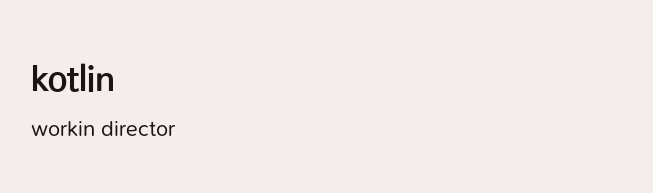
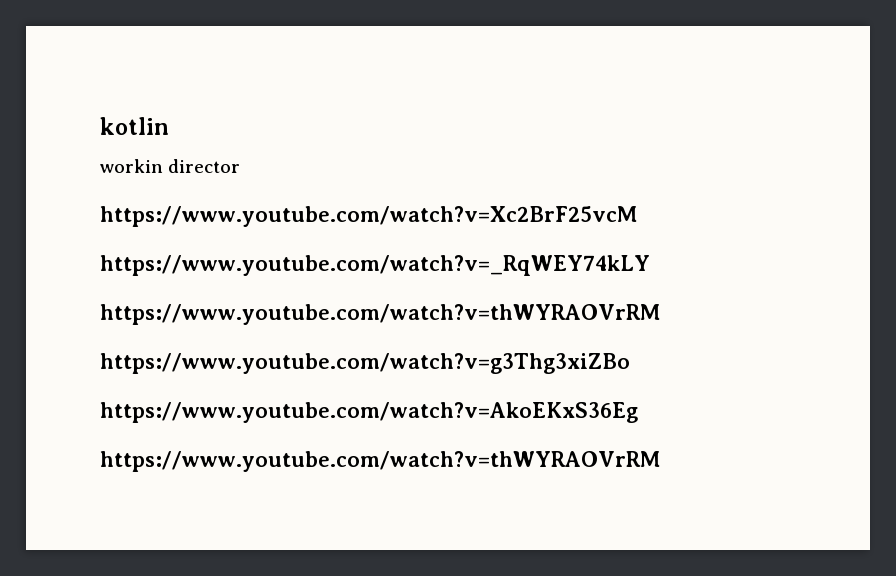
+ https://www.youtube.com/watch?v=Xc2BrF25vcM
+ https://www.youtube.com/watch?v=_RqWEY74kLY
+ https://www.youtube.com/watch?v=thWYRAOVrRM
+ https://www.youtube.com/watch?v=g3Thg3xiZBo
+ https://www.youtube.com/watch?v=AkoEKxS36Eg
+ https://www.youtube.com/watch?v=thWYRAOVrRM

